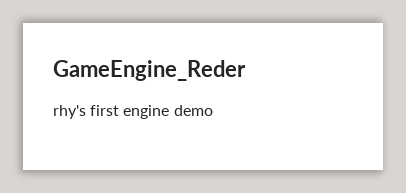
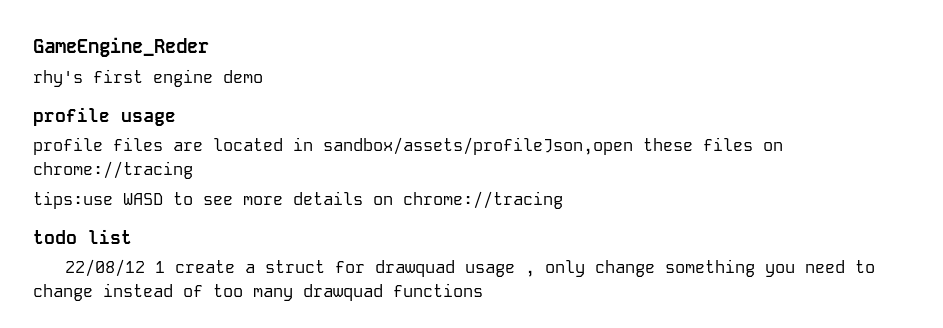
+ profile usage
+ profile files are located in sandbox/assets/profileJson,open these files on chrome://tracing
+ tips:use WASD to see more details on chrome://tracing
+ todo list
+ 22/08/12 1 create a struct for drawquad usage , only change something you need to change instead of too many drawquad functions

